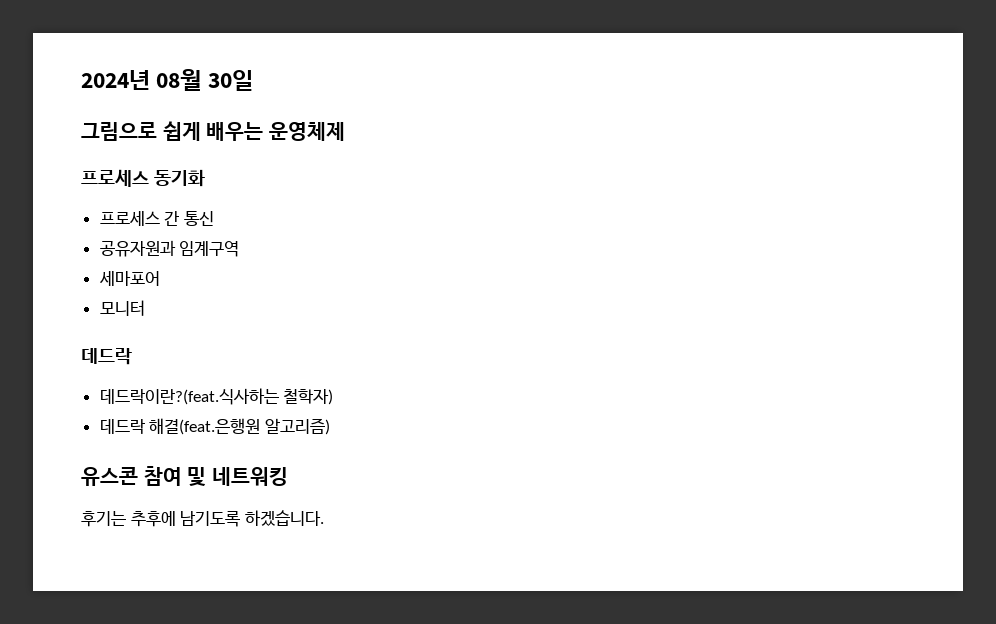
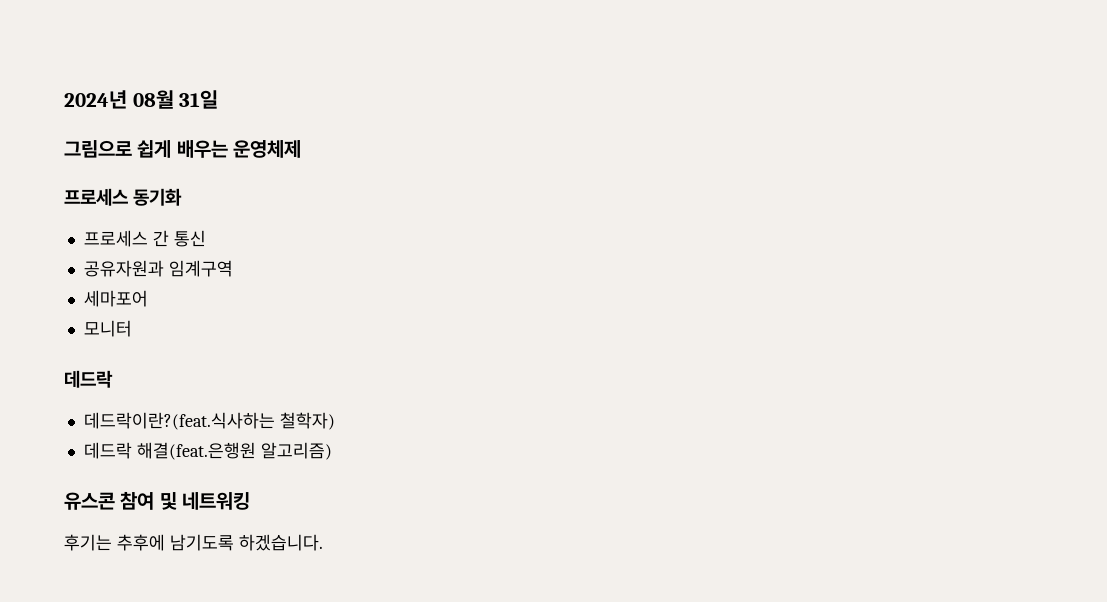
- 2024년 08월 30일
+ 2024년 08월 31일

